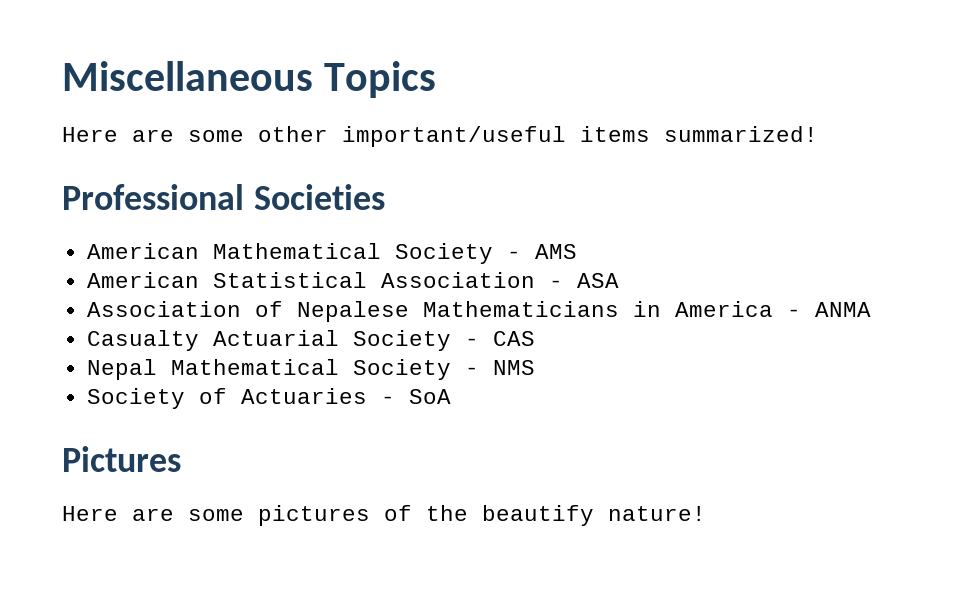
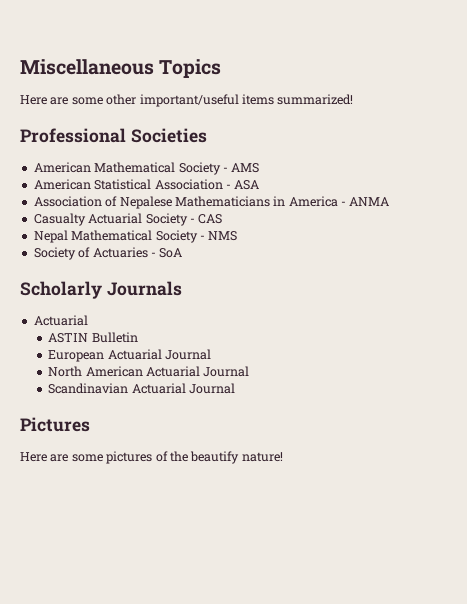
+ Scholarly Journals
+ Actuarial
+ ASTIN Bulletin
+ European Actuarial Journal
+ North American Actuarial Journal
+ Scandinavian Actuarial Journal

